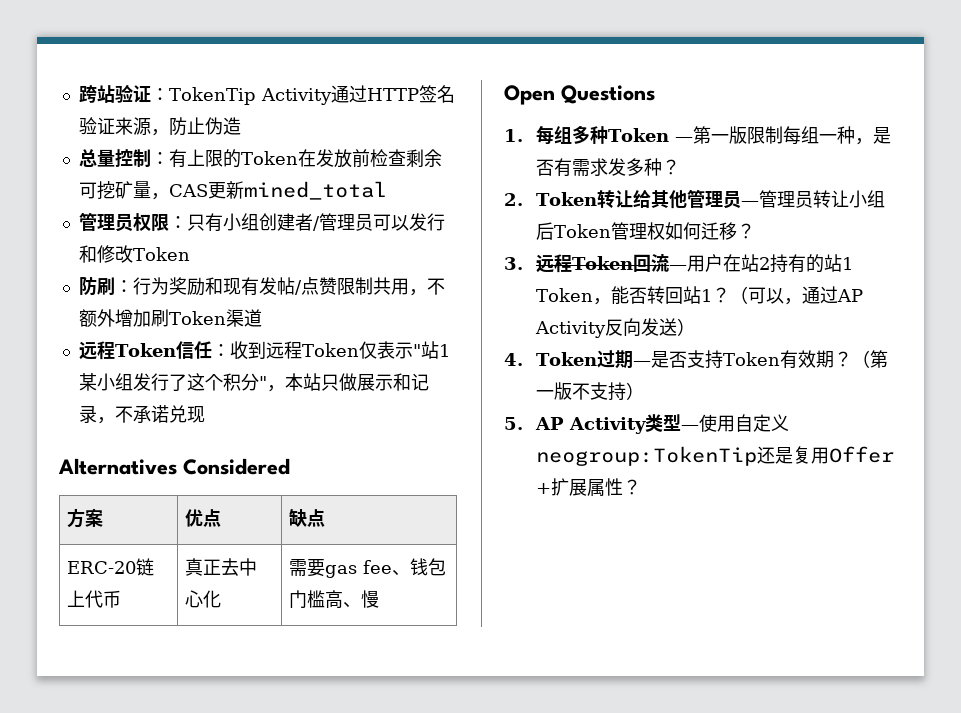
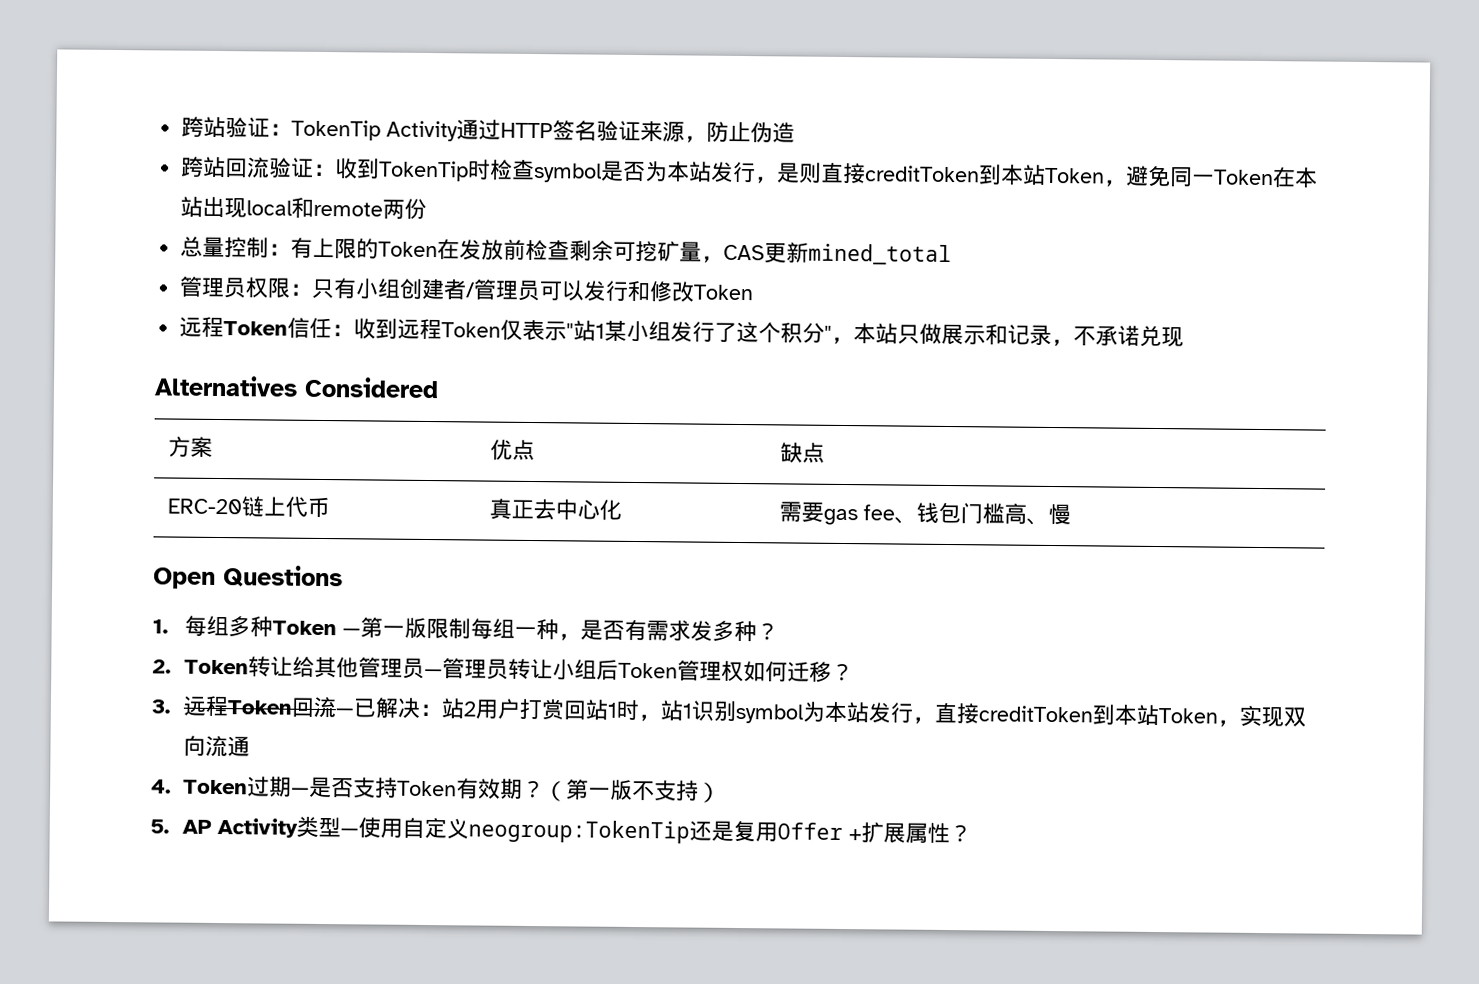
+ 跨站回流验证：收到TokenTip时检查symbol是否为本站发行，是则直接creditToken到本站Token，避免同一Token在本站出现local和remote两份
- 防刷：行为奖励和现有发帖/点赞限制共用，不额外增加刷Token渠道
- 3.远程Token回流—用户在站2持有的站1 Token，能否转回站1？（可以，通过AP Activity反向发送）
+ 3.远程Token回流—已解决：站2用户打赏回站1时，站1识别symbol为本站发行，直接creditToken到本站Token，实现双向流通

